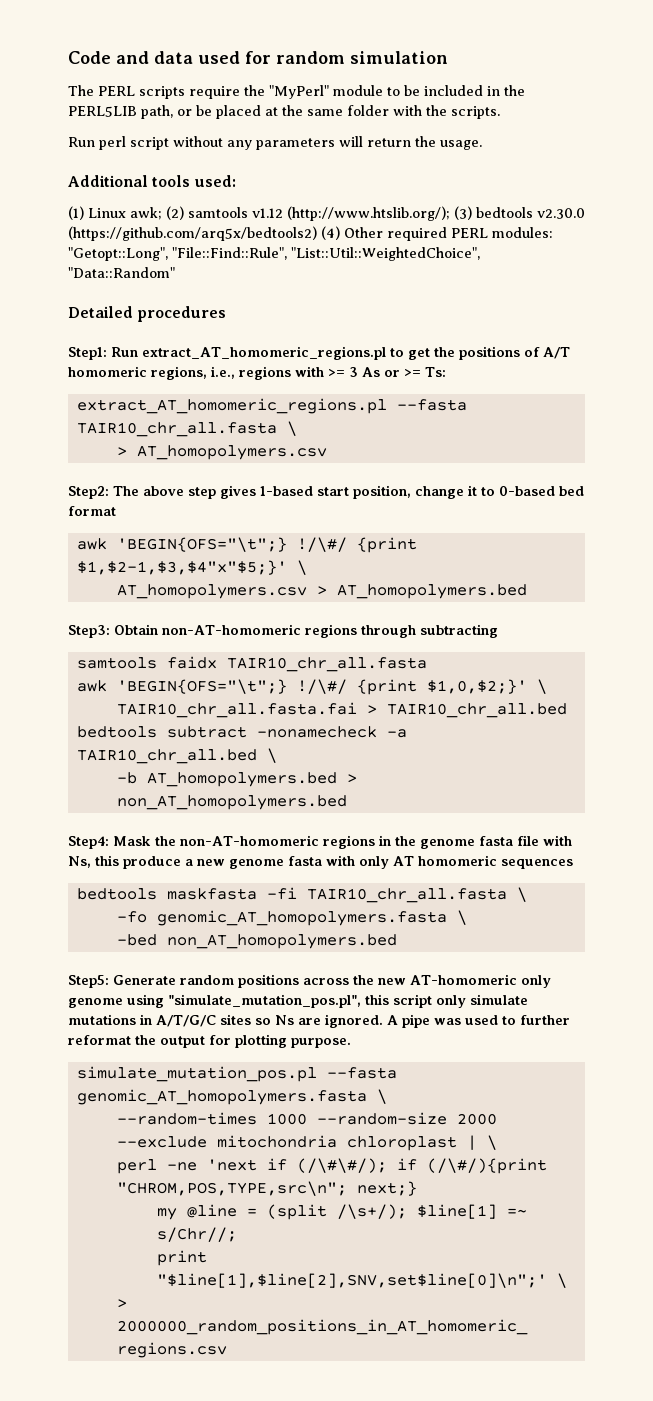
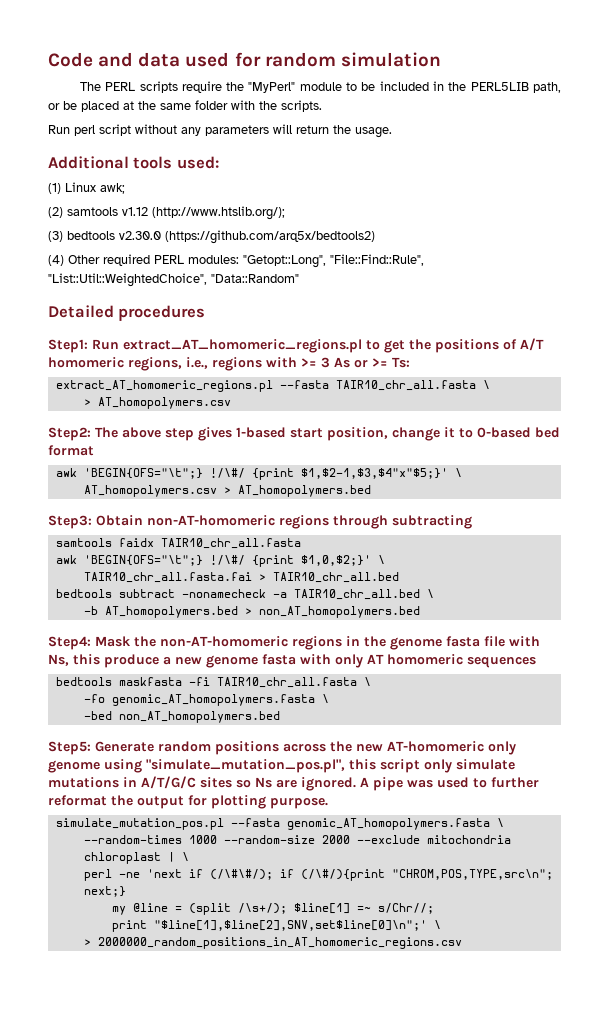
- (1) Linux awk; (2) samtools v1.12 (http://www.htslib.org/); (3) bedtools v2.30.0 (https://github.com/arq5x/bedtools2) (4) Other required PERL modules: "Getopt::Long", "File::Find::Rule", "List::Util::WeightedChoice", "Data::Random"
+ (1) Linux awk;
+ (2) samtools v1.12 (http://www.htslib.org/);
+ (3) bedtools v2.30.0 (https://github.com/arq5x/bedtools2)
+ (4) Other required PERL modules: "Getopt::Long", "File::Find::Rule", "List::Util::WeightedChoice", "Data::Random"

